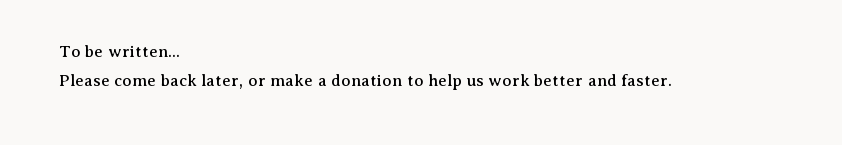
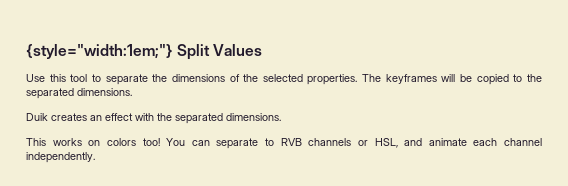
- To be written...
- Please come back later, or make a donation to help us work better and faster.
+ {style="width:1em;"} Split Values
+ Use this tool to separate the dimensions of the selected properties. The keyframes will be copied to the separated dimensions.
+ Duik creates an effect with the separated dimensions.
+ This works on colors too! You can separate to RVB channels or HSL, and animate each channel independently.

